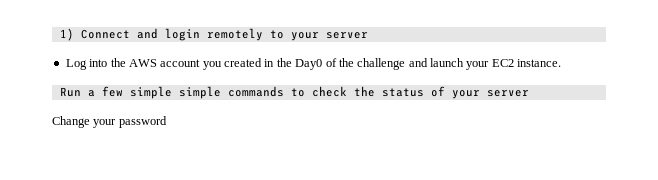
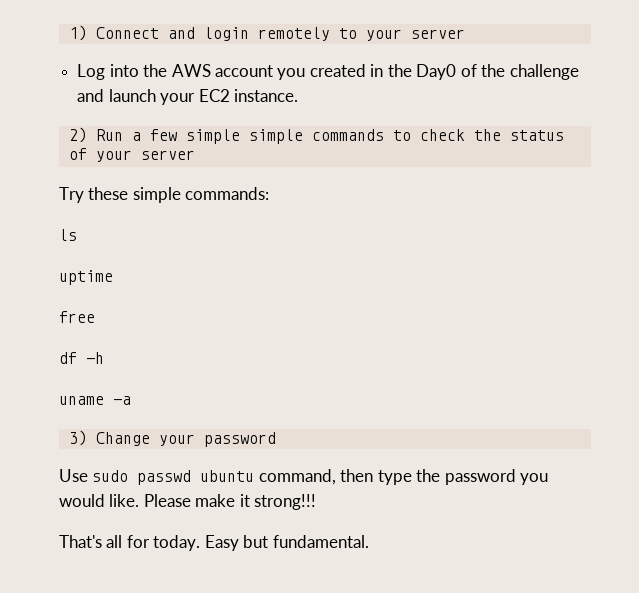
- Run a few simple simple commands to check the status of your server
+ 2) Run a few simple simple commands to check the status of your server
- Change your password
+ Try these simple commands:
+ ls
+ uptime
+ free
+ df -h
+ uname -a
+ 3) Change your password
+ Use sudo passwd ubuntu command, then type the password you would like. Please make it strong!!!
+ That's all for today. Easy but fundamental.

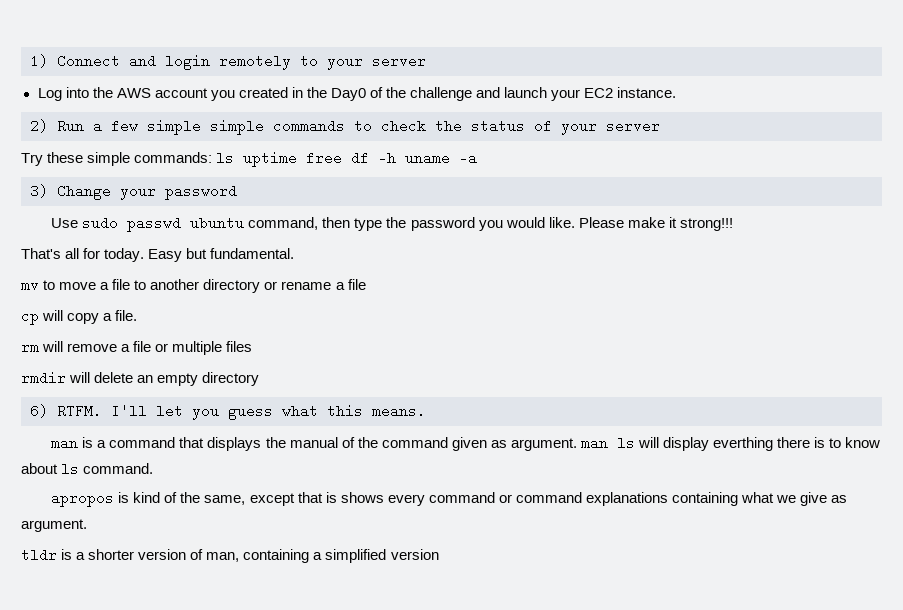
- Try these simple commands:
- ls
- uptime
- free
- df -h
- uname -a
+ Try these simple commands: ls uptime free df -h uname -a
+ mv to move a file to another directory or rename a file
+ cp will copy a file.
+ rm will remove a file or multiple files
+ rmdir will delete an empty directory
+ 6) RTFM. I'll let you guess what this means.
+ man is a command that displays the manual of the command given as argument. man ls will display everthing there is to know about ls command.
+ apropos is kind of the same, except that is shows every command or command explanations containing what we give as argument.
+ tldr is a shorter version of man, containing a simplified version

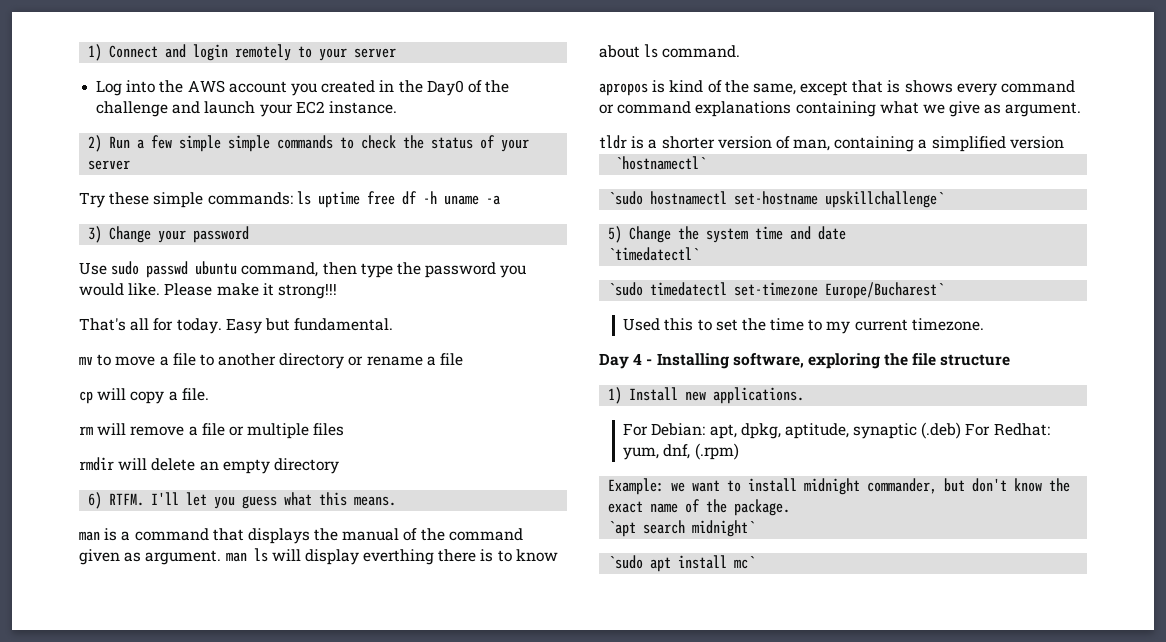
+ `hostnamectl`
+ `sudo hostnamectl set-hostname upskillchallenge`
+ 5) Change the system time and date
+ `timedatectl`
+ `sudo timedatectl set-timezone Europe/Bucharest`
+ Used this to set the time to my current timezone.
+ Day 4 - Installing software, exploring the file structure
+ 1) Install new applications.
+ For Debian: apt, dpkg, aptitude, synaptic (.deb) For Redhat: yum, dnf, (.rpm)
+ Example: we want to install midnight commander, but don't know the exact name of the package.
+ `apt search midnight`
+ `sudo apt install mc`

